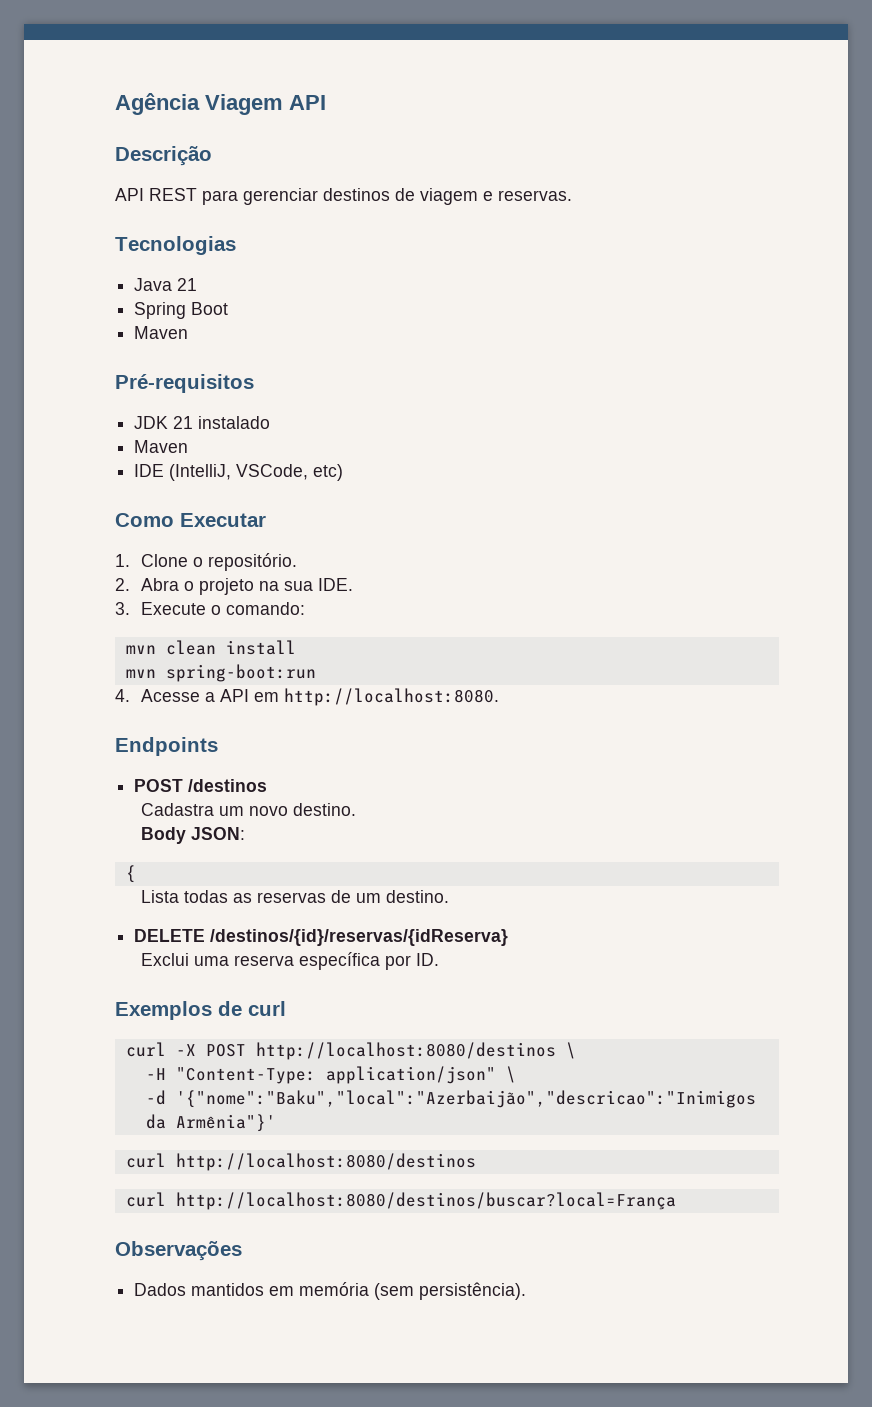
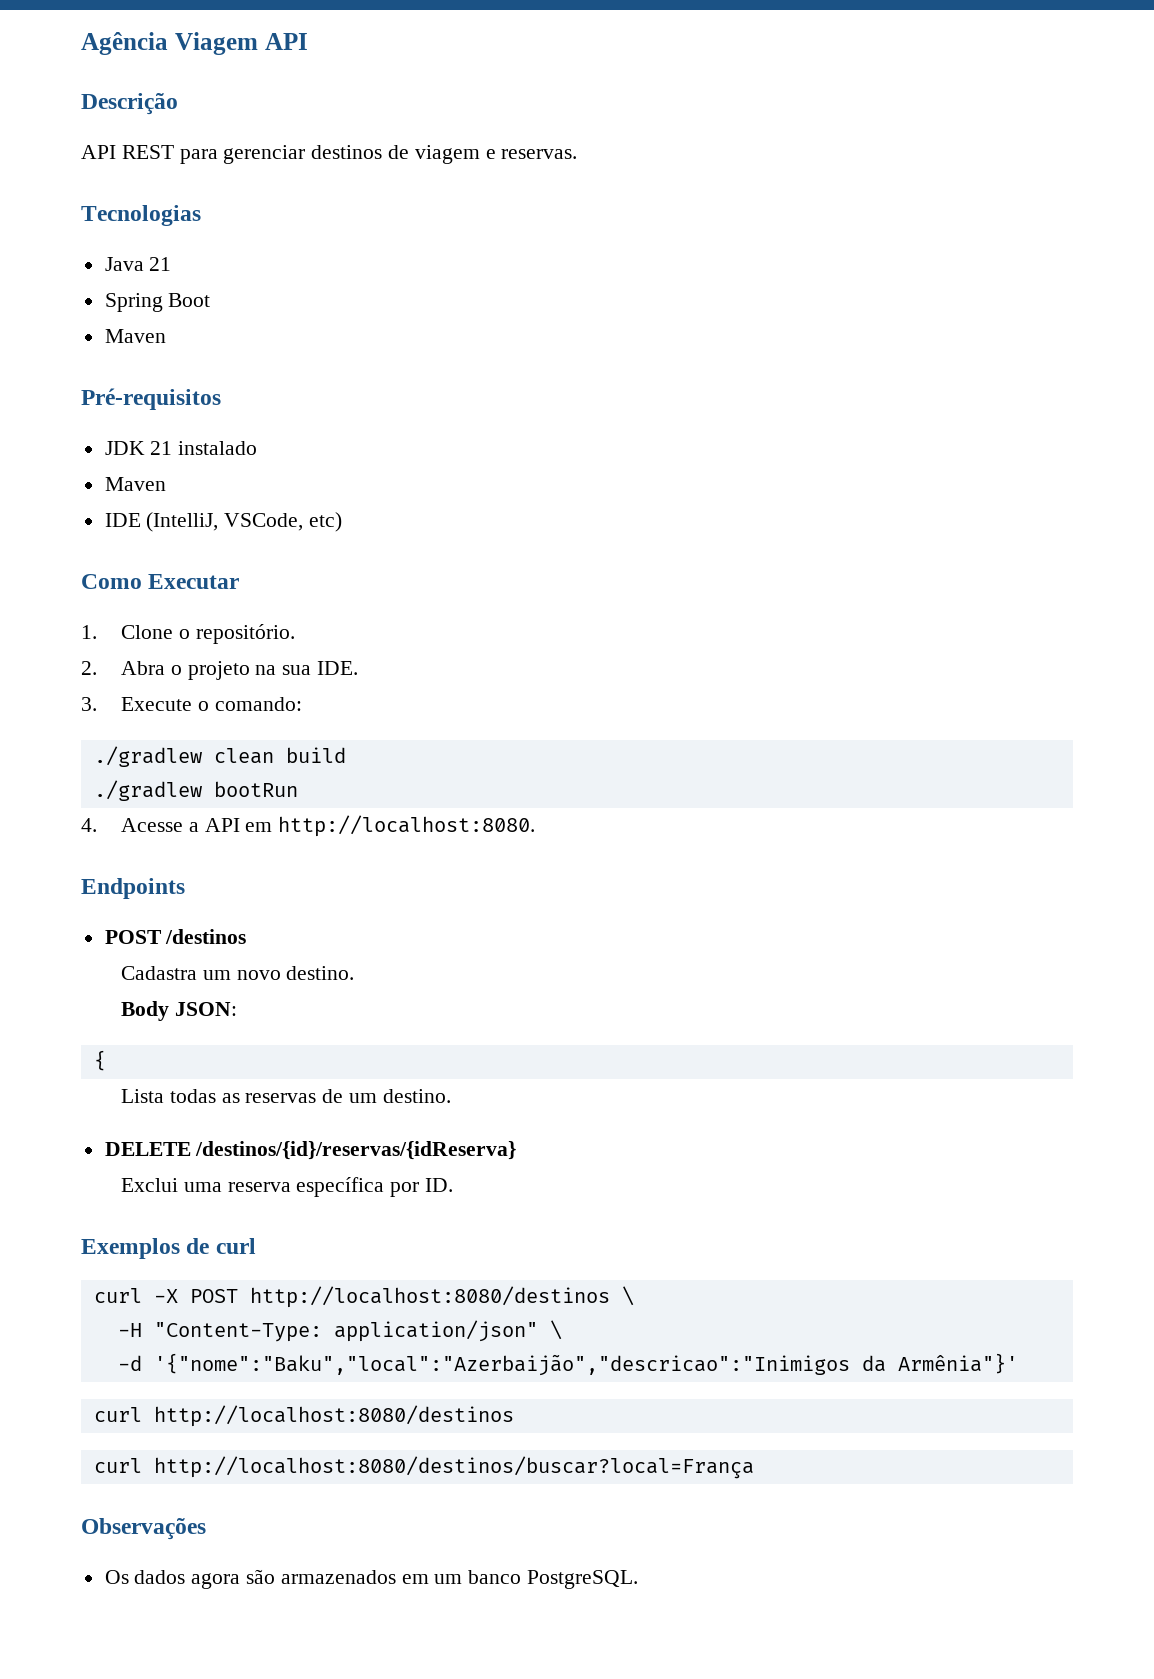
- mvn clean install
- mvn spring-boot:run
+ ./gradlew clean build
+ ./gradlew bootRun
- Dados mantidos em memória (sem persistência).
+ Os dados agora são armazenados em um banco PostgreSQL.

